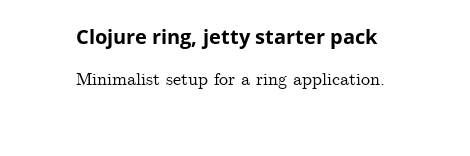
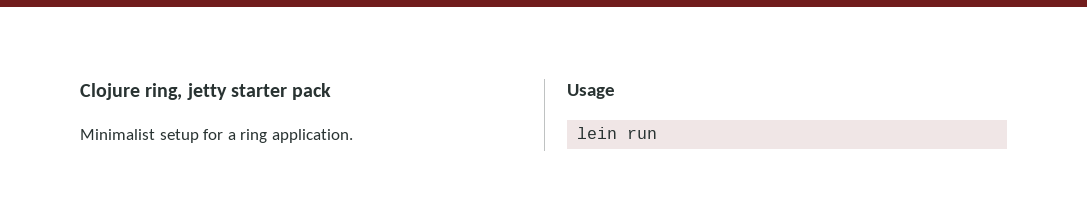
+ Usage
+ lein run

